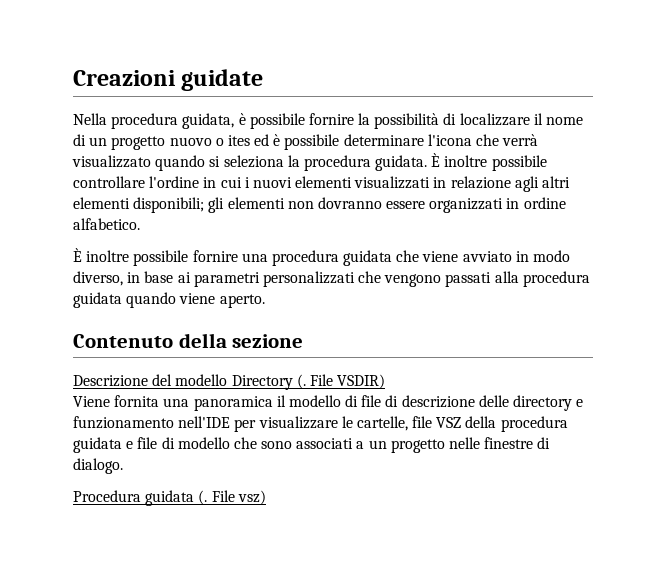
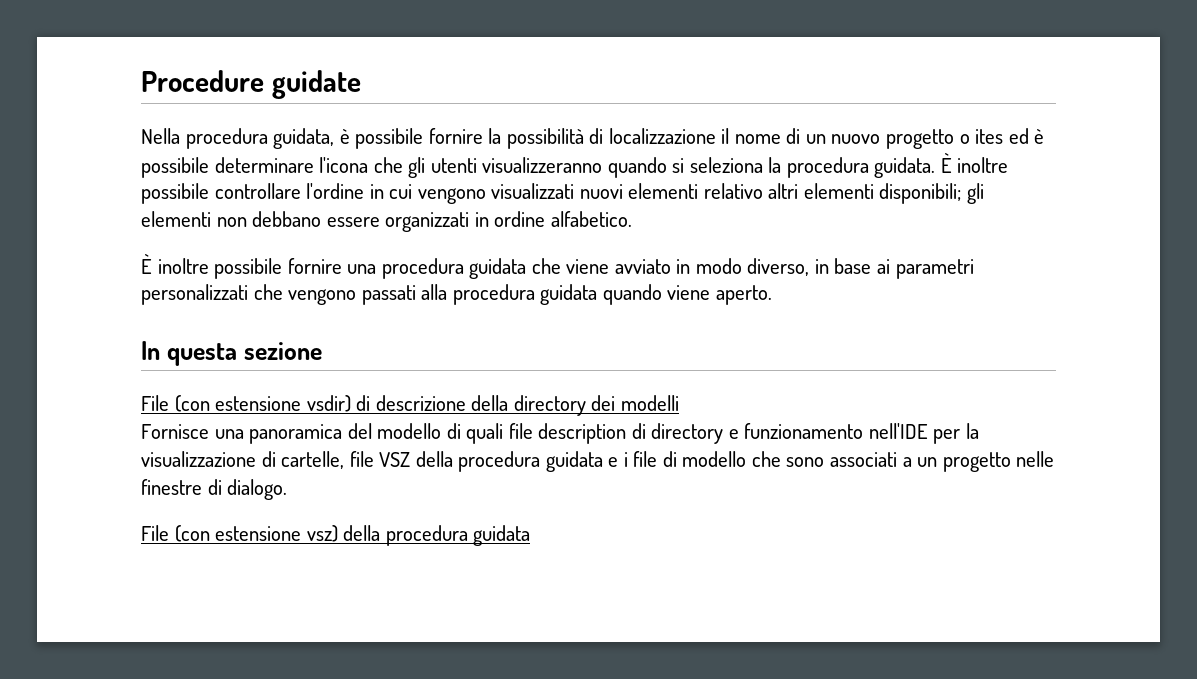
- Creazioni guidate
+ Procedure guidate
- Nella procedura guidata, è possibile fornire la possibilità di localizzare il nome di un progetto nuovo o ites ed è possibile determinare l'icona che verrà visualizzato quando si seleziona la procedura guidata.
+ Nella procedura guidata, è possibile fornire la possibilità di localizzazione il nome di un nuovo progetto o ites ed è possibile determinare l'icona che gli utenti visualizzeranno quando si seleziona la procedura guidata.
- È inoltre possibile controllare l'ordine in cui i nuovi elementi visualizzati in relazione agli altri elementi disponibili; gli elementi non dovranno essere organizzati in ordine alfabetico.
+ È inoltre possibile controllare l'ordine in cui vengono visualizzati nuovi elementi relativo altri elementi disponibili; gli elementi non debbano essere organizzati in ordine alfabetico.
- Contenuto della sezione
+ In questa sezione
- Descrizione del modello Directory (. File VSDIR)
- Viene fornita una panoramica il modello di file di descrizione delle directory e funzionamento nell'IDE per visualizzare le cartelle, file VSZ della procedura guidata e file di modello che sono associati a un progetto nelle finestre di dialogo.
+ File (con estensione vsdir) di descrizione della directory dei modelli
+ Fornisce una panoramica del modello di quali file description di directory e funzionamento nell'IDE per la visualizzazione di cartelle, file VSZ della procedura guidata e i file di modello che sono associati a un progetto nelle finestre di dialogo.
- Procedura guidata (. File vsz)
+ File (con estensione vsz) della procedura guidata

